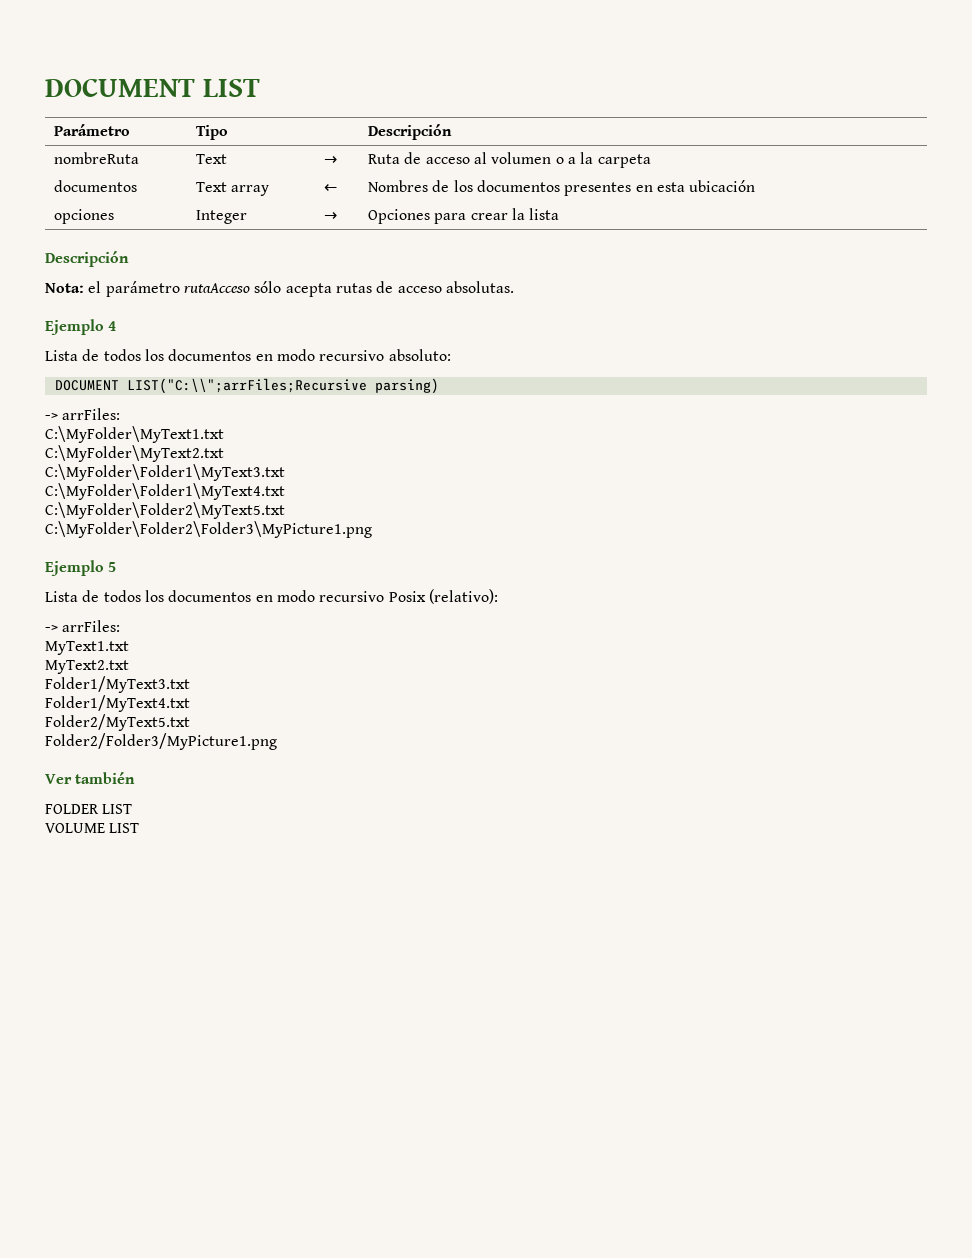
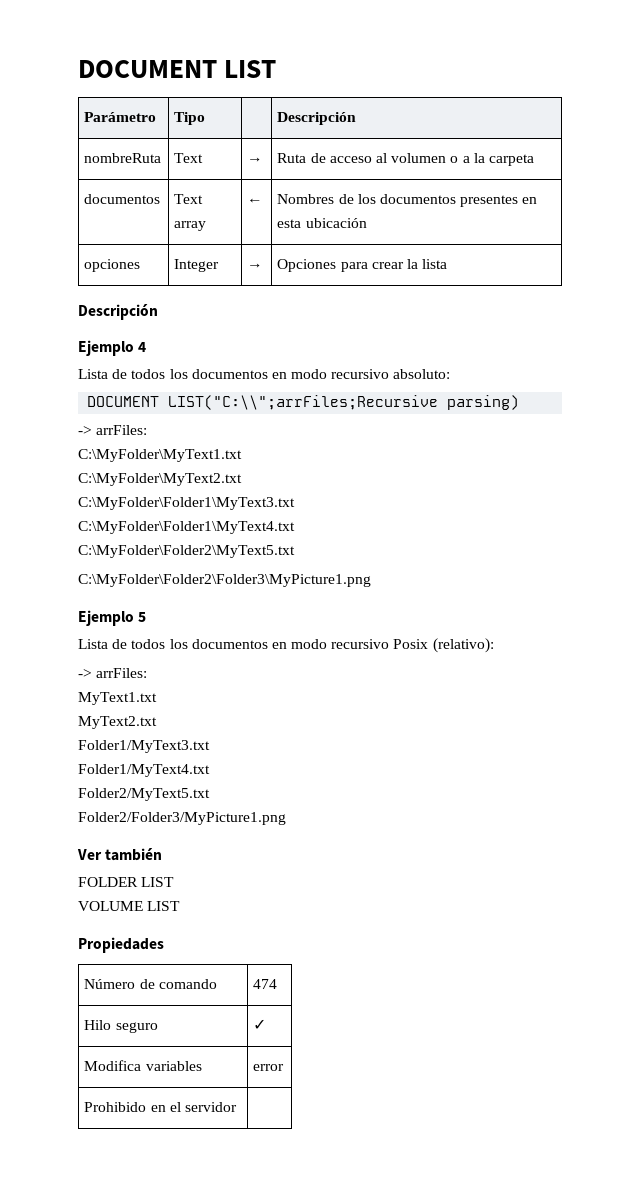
- Nota: el parámetro rutaAcceso sólo acepta rutas de acceso absolutas.
+ Propiedades
+ Número de comando | 474
+ Hilo seguro | ✓
+ Modifica variables | error
+ Prohibido en el servidor |

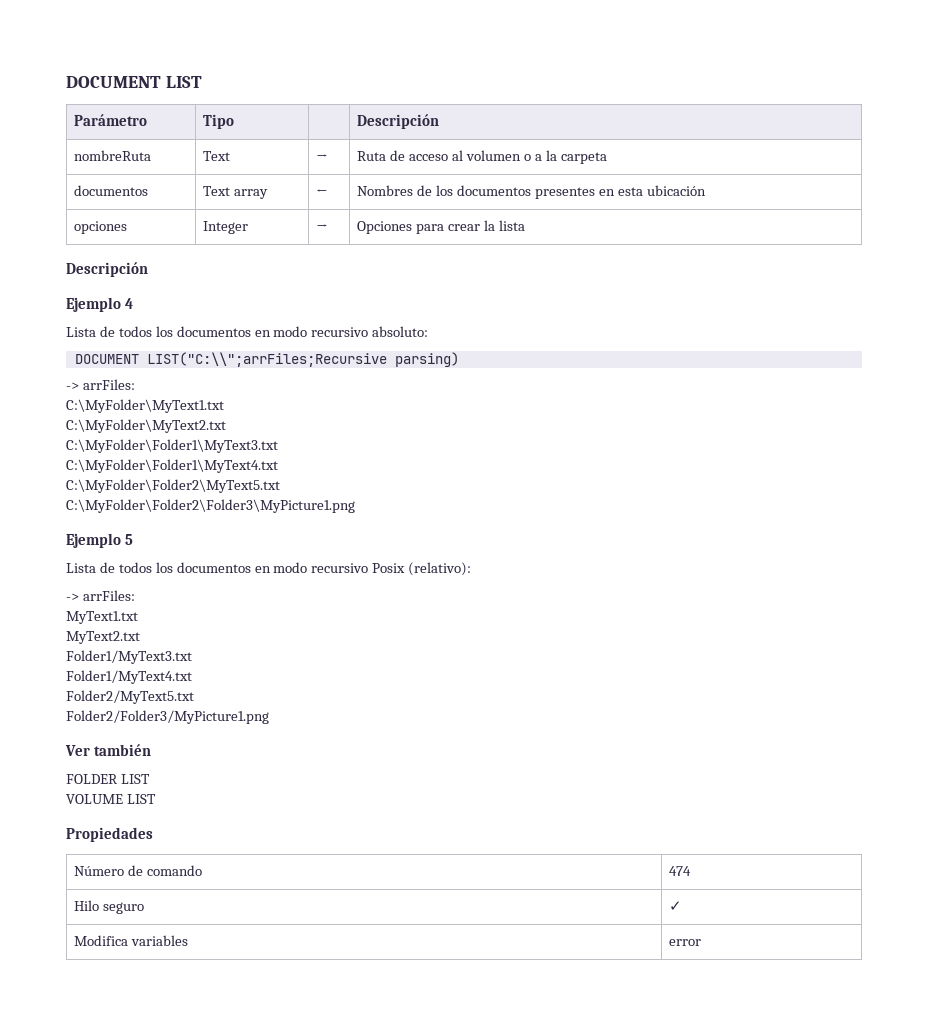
- Prohibido en el servidor |

